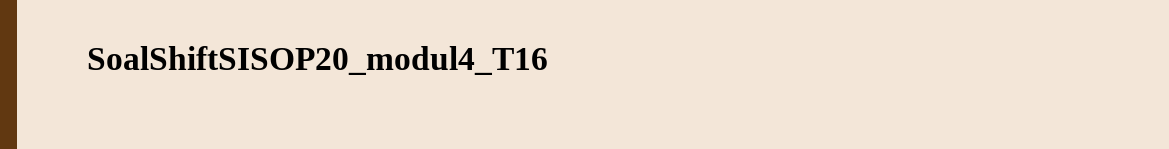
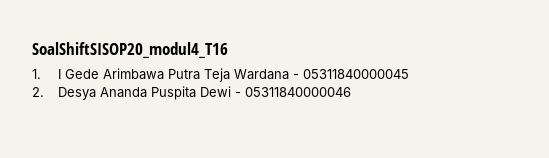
+ 1. I Gede Arimbawa Putra Teja Wardana - 05311840000045
+ 2. Desya Ananda Puspita Dewi - 05311840000046

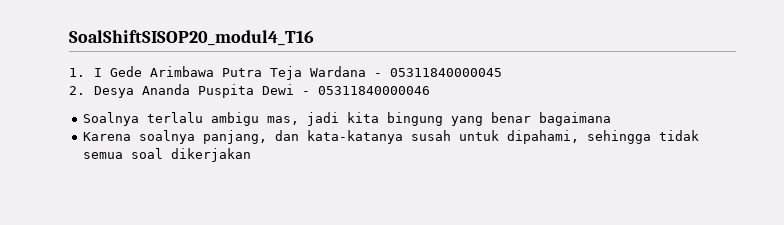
+ Soalnya terlalu ambigu mas, jadi kita bingung yang benar bagaimana
+ Karena soalnya panjang, dan kata-katanya susah untuk dipahami, sehingga tidak semua soal dikerjakan

